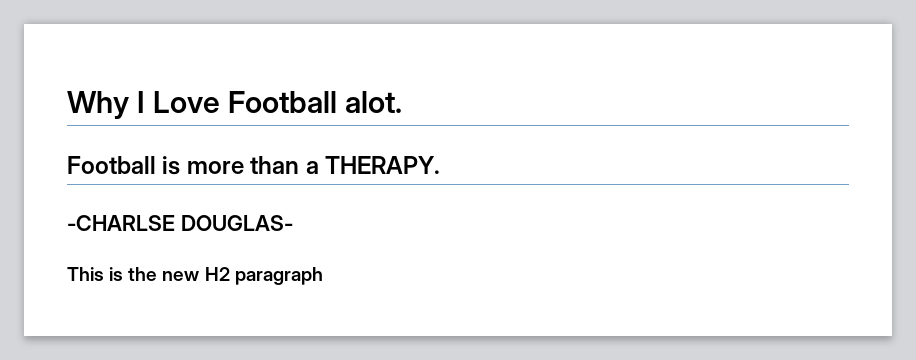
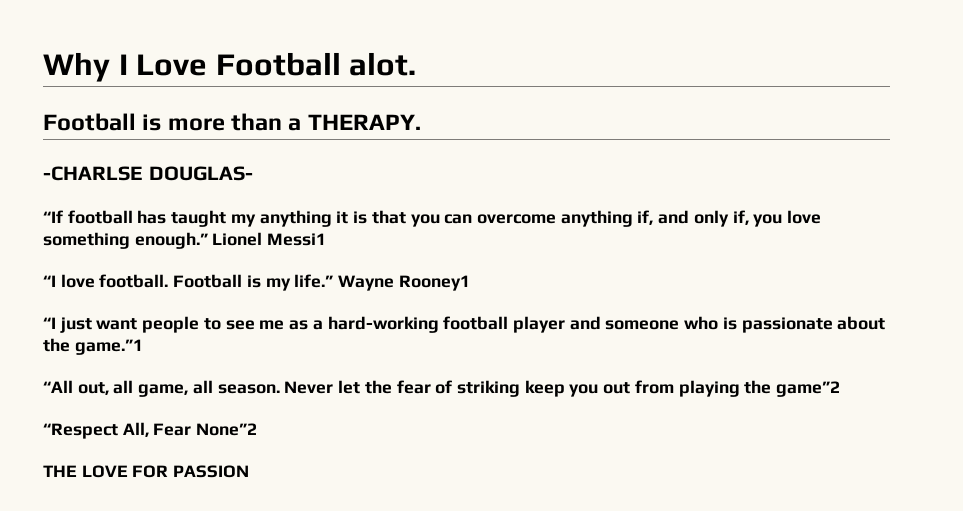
- This is the new H2 paragraph
+ “If football has taught my anything it is that you can overcome anything if, and only if, you love something enough.” Lionel Messi1
+ “I love football. Football is my life.” Wayne Rooney1
+ “I just want people to see me as a hard-working football player and someone who is passionate about the game.”1
+ “All out, all game, all season. Never let the fear of striking keep you out from playing the game”2
+ “Respect All, Fear None”2
+ THE LOVE FOR PASSION

